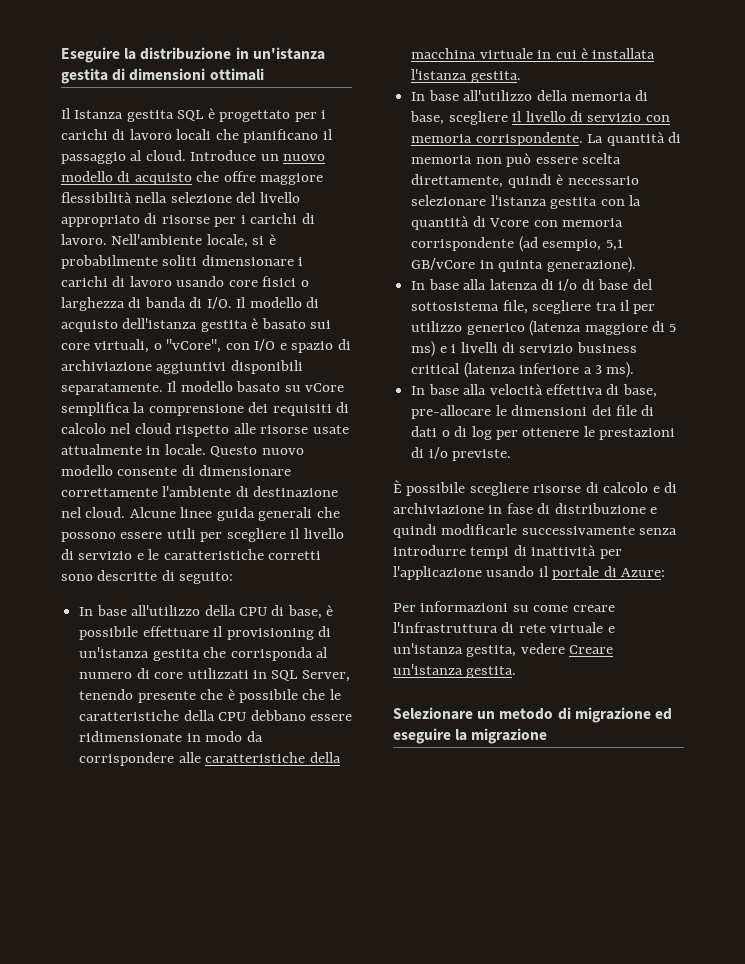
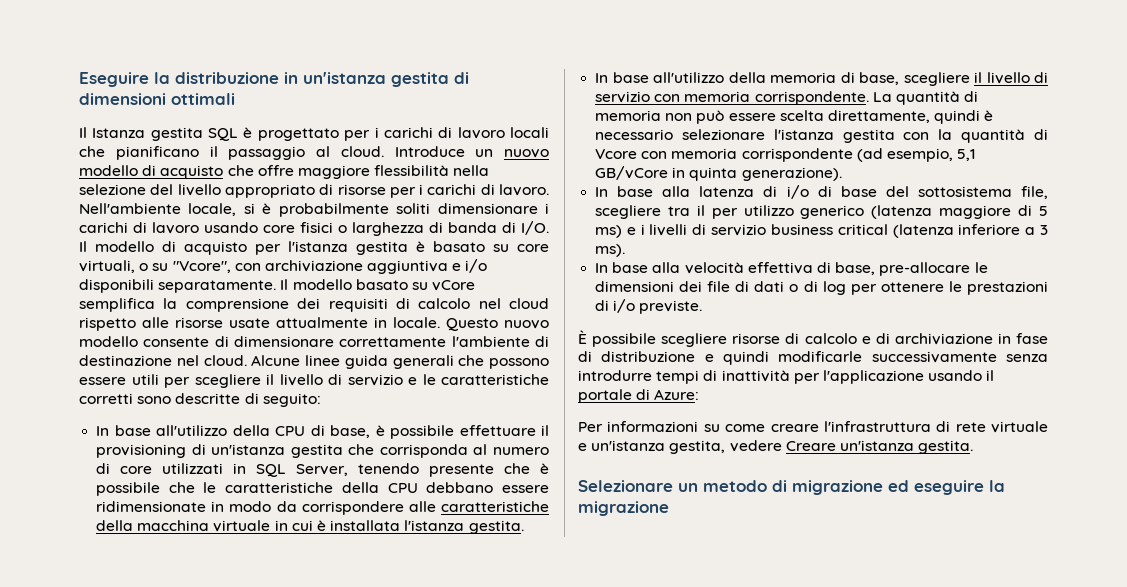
- Nell'ambiente locale, si è probabilmente soliti dimensionare i carichi di lavoro usando core fisici o larghezza di banda di I/O. Il modello di acquisto dell'istanza gestita è basato sui core virtuali, o "vCore", con I/O e spazio di archiviazione aggiuntivi disponibili separatamente.
+ Nell'ambiente locale, si è probabilmente soliti dimensionare i carichi di lavoro usando core fisici o larghezza di banda di I/O. Il modello di acquisto per l'istanza gestita è basato su core virtuali, o su "Vcore", con archiviazione aggiuntiva e i/o disponibili separatamente.

